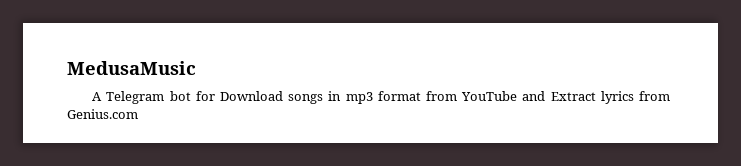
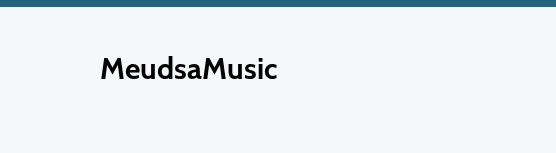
- MedusaMusic
- A Telegram bot for Download songs in mp3 format from YouTube and Extract lyrics from Genius.com
+ MeudsaMusic

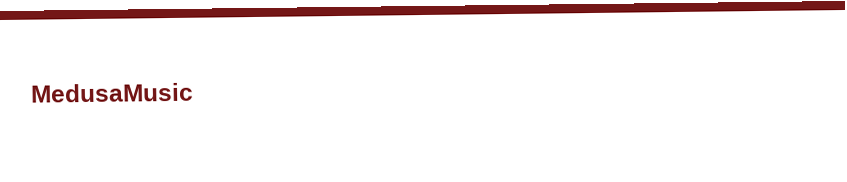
- MeudsaMusic
+ MedusaMusic

